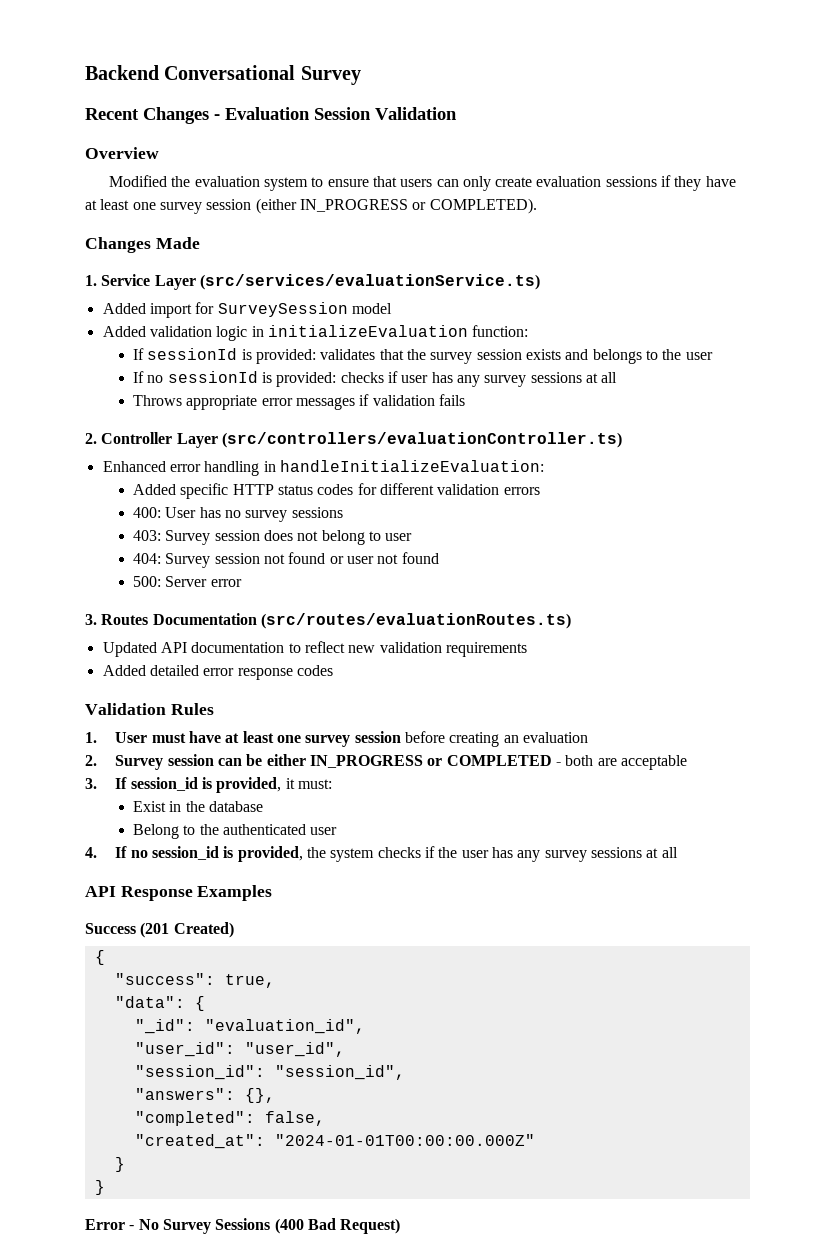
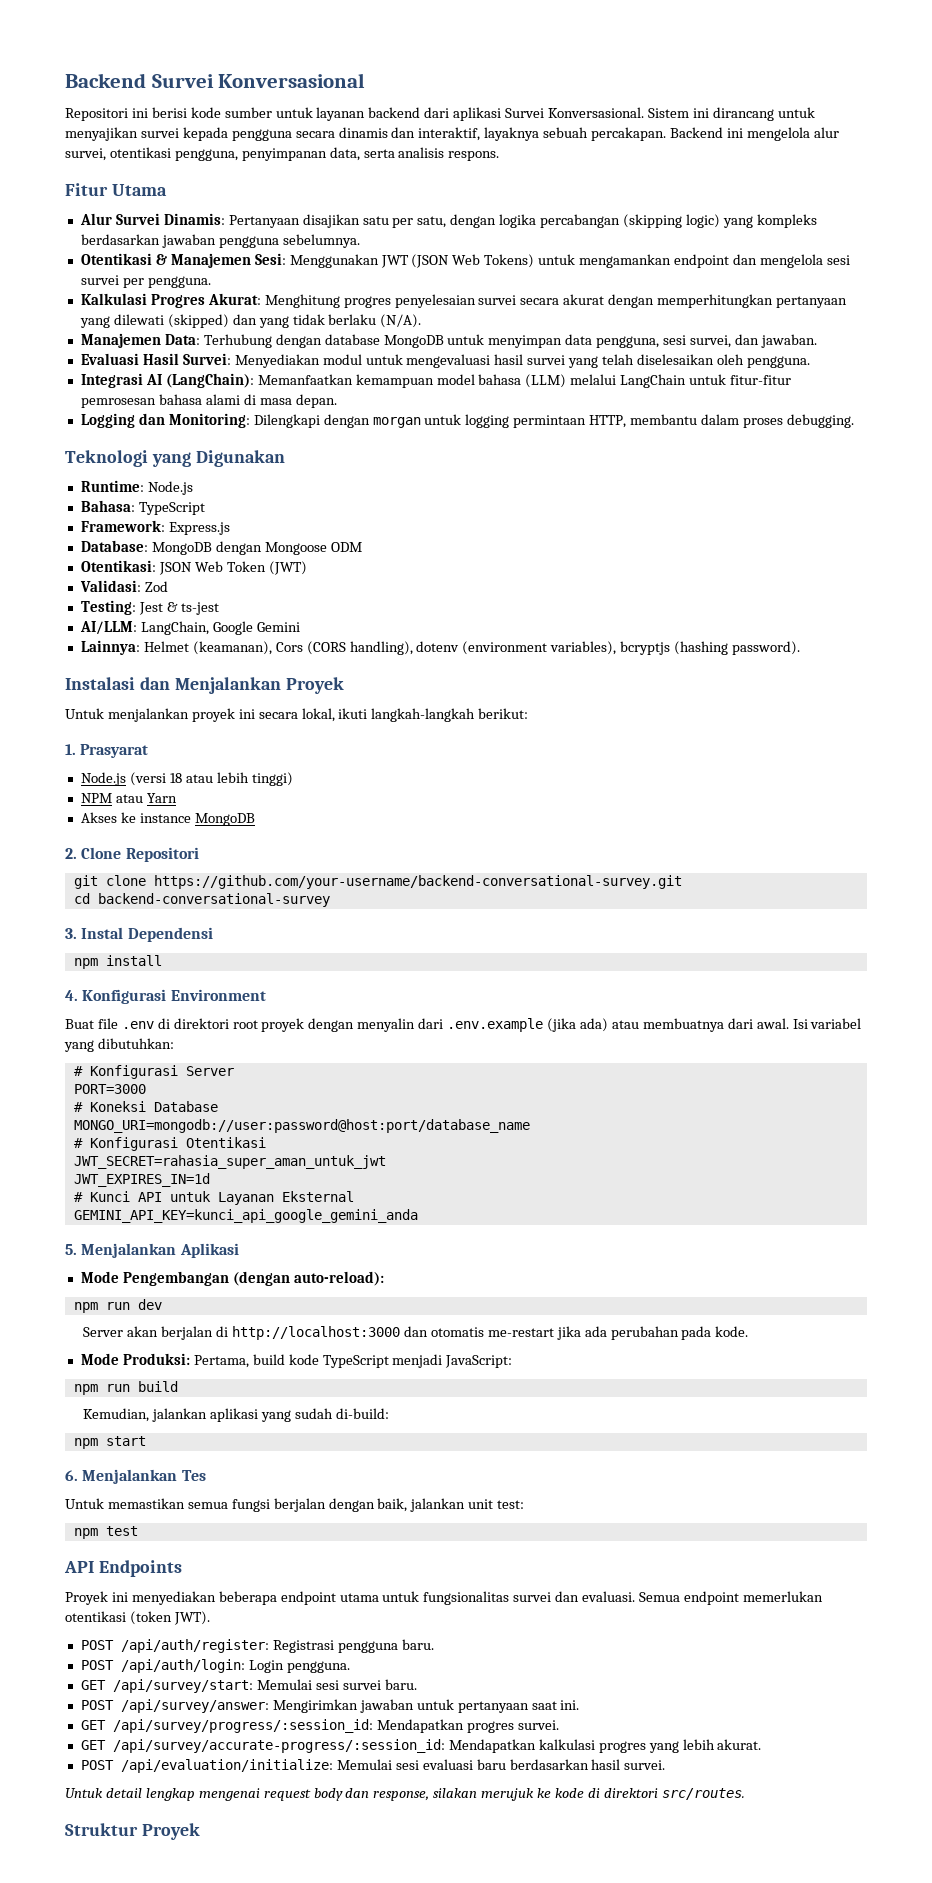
- Backend Conversational Survey
- Recent Changes - Evaluation Session Validation
- Overview
- Modified the evaluation system to ensure that users can only create evaluation sessions if they have at least one survey session (either IN_PROGRESS or COMPLETED).
- Changes Made
- 1. Service Layer (src/services/evaluationService.ts)
- Added import for SurveySession model
- Added validation logic in initializeEvaluation function:
- If sessionId is provided: validates that the survey session exists and belongs to the user
- If no sessionId is provided: checks if user has any survey sessions at all
- Throws appropriate error messages if validation fails
- 2. Controller Layer (src/controllers/evaluationController.ts)
- Enhanced error handling in handleInitializeEvaluation:
- Added specific HTTP status codes for different validation errors
- 400: User has no survey sessions
- 403: Survey session does not belong to user
- 404: Survey session not found or user not found
- 500: Server error
- 3. Routes Documentation (src/routes/evaluationRoutes.ts)
- Updated API documentation to reflect new validation requirements
- Added detailed error response codes
- Validation Rules
- 1. User must have at least one survey session before creating an evaluation
- 2. Survey session can be either IN_PROGRESS or COMPLETED - both are acceptable
- 3. If session_id is provided, it must:
- Exist in the database
- Belong to the authenticated user
- 4. If no session_id is provided, the system checks if the user has any survey sessions at all
- API Response Examples
- Success (201 Created)
- {
- "success": true,
- "data": {
- "_id": "evaluation_id",
- "user_id": "user_id",
- "session_id": "session_id",
- "answers": {},
- "completed": false,
- "created_at": "2024-01-01T00:00:00.000Z"
- }
- }
- Error - No Survey Sessions (400 Bad Request)
+ Backend Survei Konversasional
+ Repositori ini berisi kode sumber untuk layanan backend dari aplikasi Survei Konversasional. Sistem ini dirancang untuk menyajikan survei kepada pengguna secara dinamis dan interaktif, layaknya sebuah percakapan. Backend ini mengelola alur survei, otentikasi pengguna, penyimpanan data, serta analisis respons.
+ Fitur Utama
+ Alur Survei Dinamis: Pertanyaan disajikan satu per satu, dengan logika percabangan (skipping logic) yang kompleks berdasarkan jawaban pengguna sebelumnya.
+ Otentikasi & Manajemen Sesi: Menggunakan JWT (JSON Web Tokens) untuk mengamankan endpoint dan mengelola sesi survei per pengguna.
+ Kalkulasi Progres Akurat: Menghitung progres penyelesaian survei secara akurat dengan memperhitungkan pertanyaan yang dilewati (skipped) dan yang tidak berlaku (N/A).
+ Manajemen Data: Terhubung dengan database MongoDB untuk menyimpan data pengguna, sesi survei, dan jawaban.
+ Evaluasi Hasil Survei: Menyediakan modul untuk mengevaluasi hasil survei yang telah diselesaikan oleh pengguna.
+ Integrasi AI (LangChain): Memanfaatkan kemampuan model bahasa (LLM) melalui LangChain untuk fitur-fitur pemrosesan bahasa alami di masa depan.
+ Logging dan Monitoring: Dilengkapi dengan morgan untuk logging permintaan HTTP, membantu dalam proses debugging.
+ Teknologi yang Digunakan
+ Runtime: Node.js
+ Bahasa: TypeScript
+ Framework: Express.js
+ Database: MongoDB dengan Mongoose ODM
+ Otentikasi: JSON Web Token (JWT)
+ Validasi: Zod
+ Testing: Jest & ts-jest
+ AI/LLM: LangChain, Google Gemini
+ Lainnya: Helmet (keamanan), Cors (CORS handling), dotenv (environment variables), bcryptjs (hashing password).
+ Instalasi dan Menjalankan Proyek
+ Untuk menjalankan proyek ini secara lokal, ikuti langkah-langkah berikut:
+ 1. Prasyarat
+ Node.js (versi 18 atau lebih tinggi)
+ NPM atau Yarn
+ Akses ke instance MongoDB
+ 2. Clone Repositori
+ git clone https://github.com/your-username/backend-conversational-survey.git
+ cd backend-conversational-survey
+ 3. Instal Dependensi
+ npm install
+ 4. Konfigurasi Environment
+ Buat file .env di direktori root proyek dengan menyalin dari .env.example (jika ada) atau membuatnya dari awal. Isi variabel yang dibutuhkan:
+ # Konfigurasi Server
+ PORT=3000
+ # Koneksi Database
+ MONGO_URI=mongodb://user:password@host:port/database_name
+ # Konfigurasi Otentikasi
+ JWT_SECRET=rahasia_super_aman_untuk_jwt
+ JWT_EXPIRES_IN=1d
+ # Kunci API untuk Layanan Eksternal
+ GEMINI_API_KEY=kunci_api_google_gemini_anda
+ 5. Menjalankan Aplikasi
+ Mode Pengembangan (dengan auto-reload):
+ npm run dev
+ Server akan berjalan di http://localhost:3000 dan otomatis me-restart jika ada perubahan pada kode.
+ Mode Produksi: Pertama, build kode TypeScript menjadi JavaScript:
+ npm run build
+ Kemudian, jalankan aplikasi yang sudah di-build:
+ npm start
+ 6. Menjalankan Tes
+ Untuk memastikan semua fungsi berjalan dengan baik, jalankan unit test:
+ npm test
+ API Endpoints
+ Proyek ini menyediakan beberapa endpoint utama untuk fungsionalitas survei dan evaluasi. Semua endpoint memerlukan otentikasi (token JWT).
+ POST /api/auth/register: Registrasi pengguna baru.
+ POST /api/auth/login: Login pengguna.
+ GET /api/survey/start: Memulai sesi survei baru.
+ POST /api/survey/answer: Mengirimkan jawaban untuk pertanyaan saat ini.
+ GET /api/survey/progress/:session_id: Mendapatkan progres survei.
+ GET /api/survey/accurate-progress/:session_id: Mendapatkan kalkulasi progres yang lebih akurat.
+ POST /api/evaluation/initialize: Memulai sesi evaluasi baru berdasarkan hasil survei.
+ Untuk detail lengkap mengenai request body dan response, silakan merujuk ke kode di direktori src/routes.
+ Struktur Proyek

